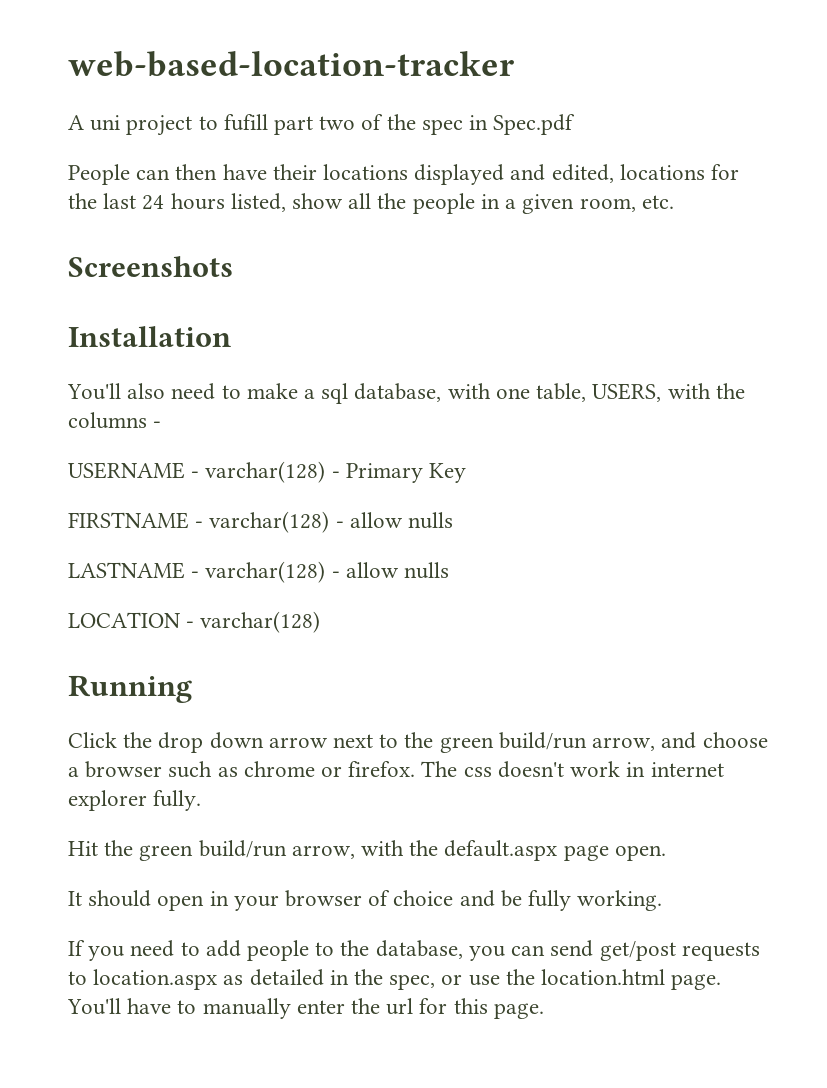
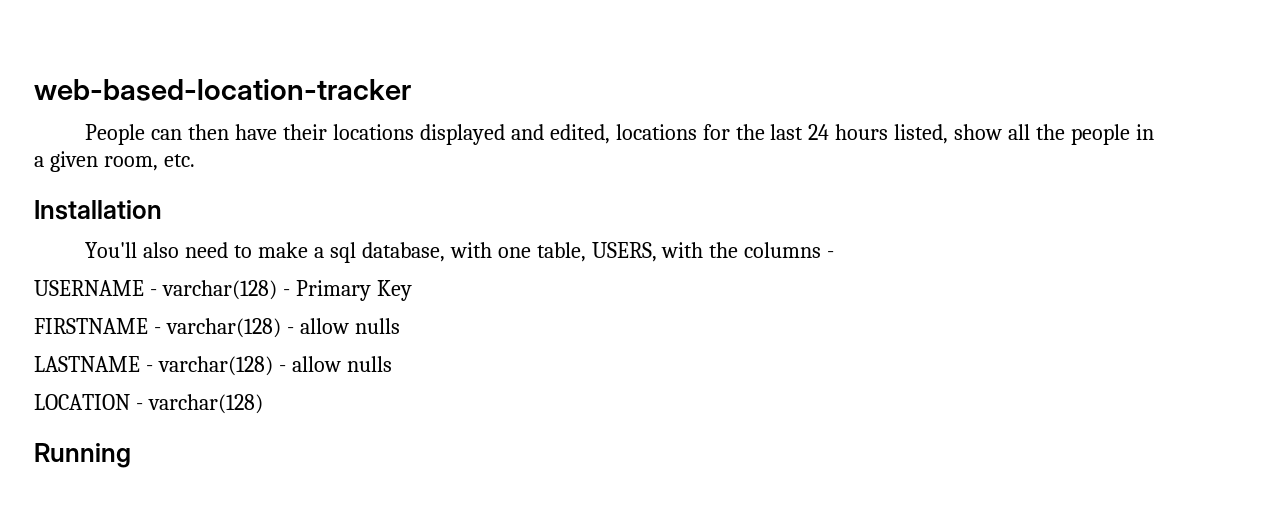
- A uni project to fufill part two of the spec in Spec.pdf
- Screenshots
- Click the drop down arrow next to the green build/run arrow, and choose a browser such as chrome or firefox. The css doesn't work in internet explorer fully.
- Hit the green build/run arrow, with the default.aspx page open.
- It should open in your browser of choice and be fully working.
- If you need to add people to the database, you can send get/post requests to location.aspx as detailed in the spec, or use the location.html page. You'll have to manually enter the url for this page.

